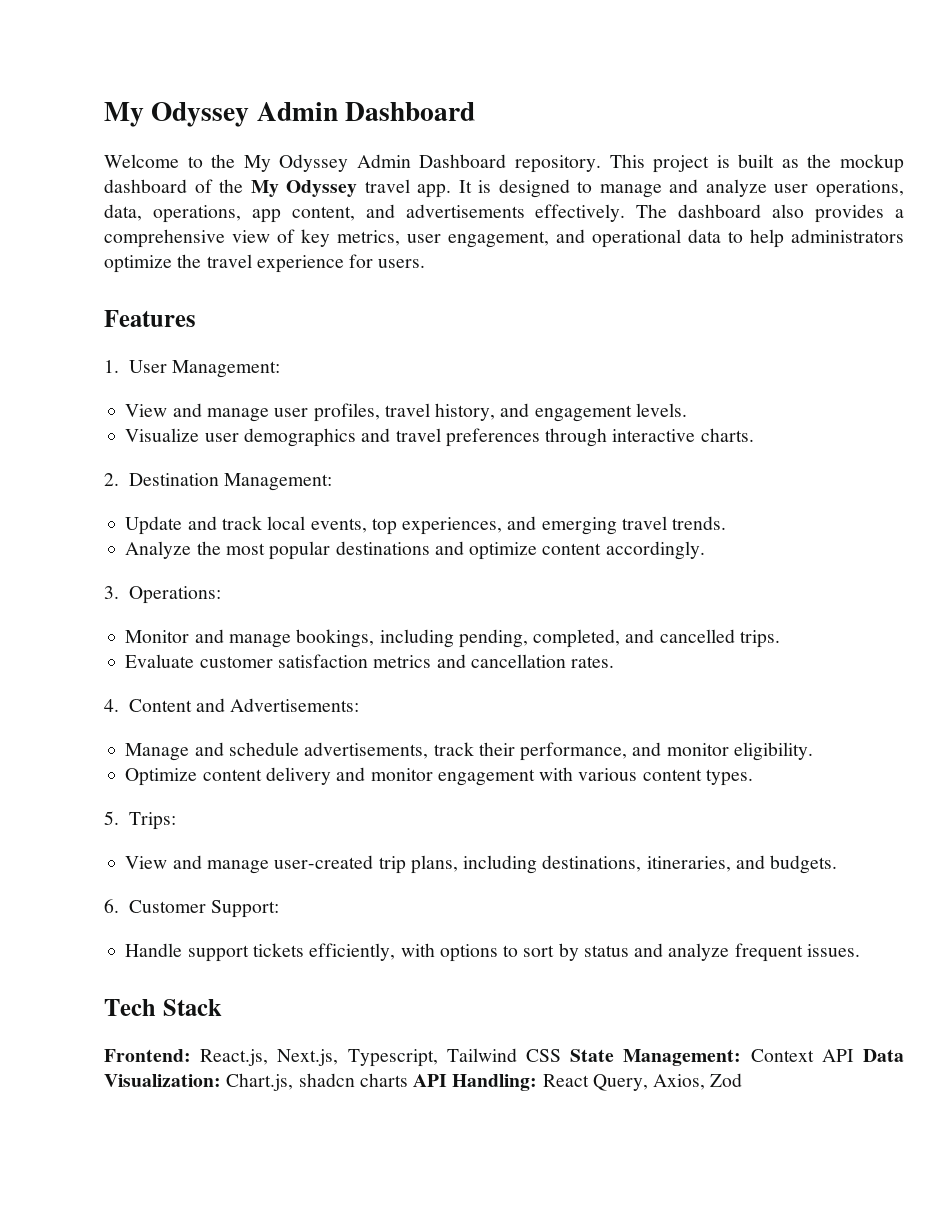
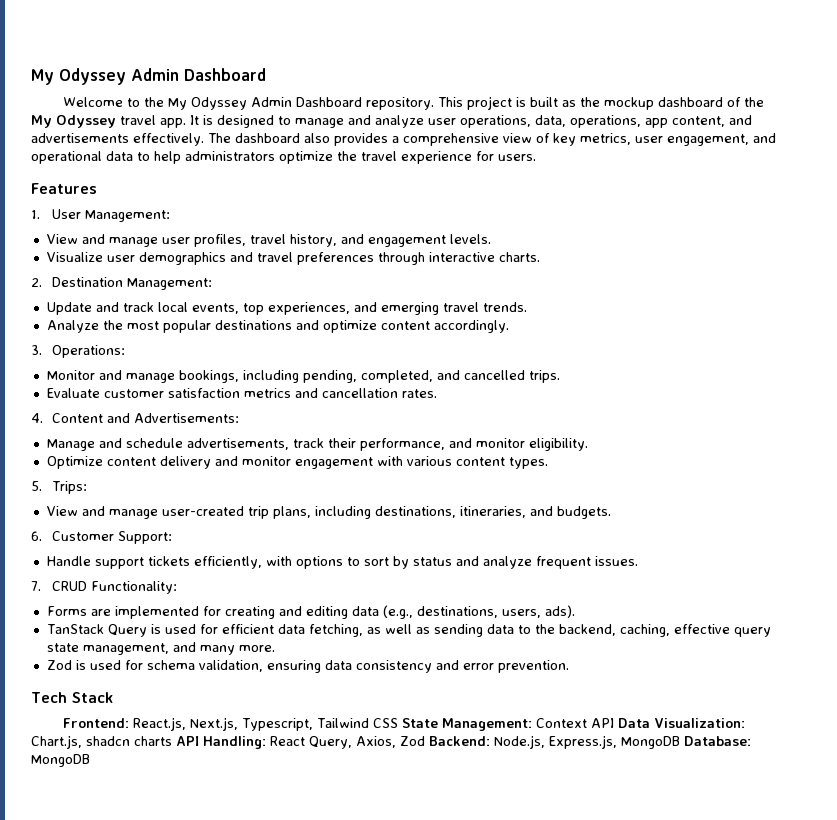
+ 7. CRUD Functionality:
+ Forms are implemented for creating and editing data (e.g., destinations, users, ads).
+ TanStack Query is used for efficient data fetching, as well as sending data to the backend, caching, effective query state management, and many more.
+ Zod is used for schema validation, ensuring data consistency and error prevention.
- Frontend: React.js, Next.js, Typescript, Tailwind CSS State Management: Context API Data Visualization: Chart.js, shadcn charts API Handling: React Query, Axios, Zod
+ Frontend: React.js, Next.js, Typescript, Tailwind CSS State Management: Context API Data Visualization: Chart.js, shadcn charts API Handling: React Query, Axios, Zod Backend: Node.js, Express.js, MongoDB Database: MongoDB

